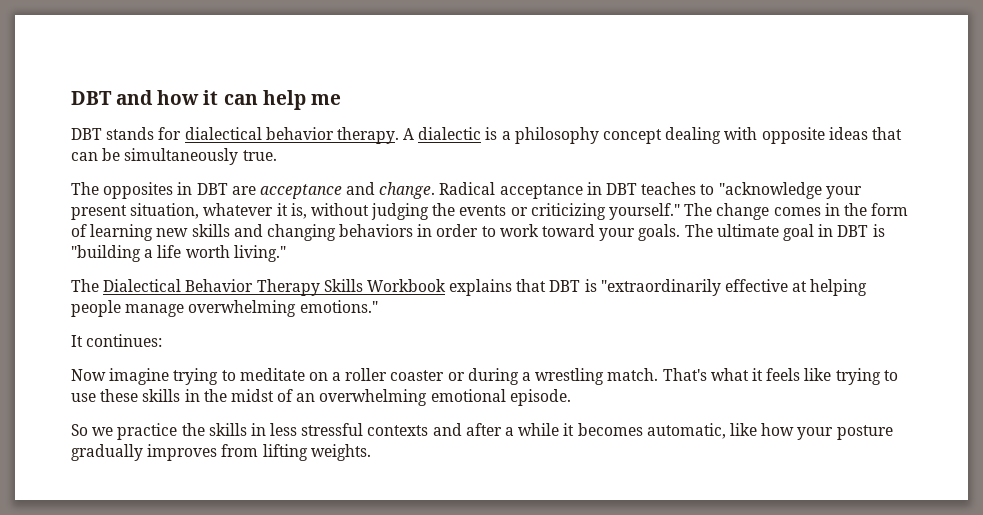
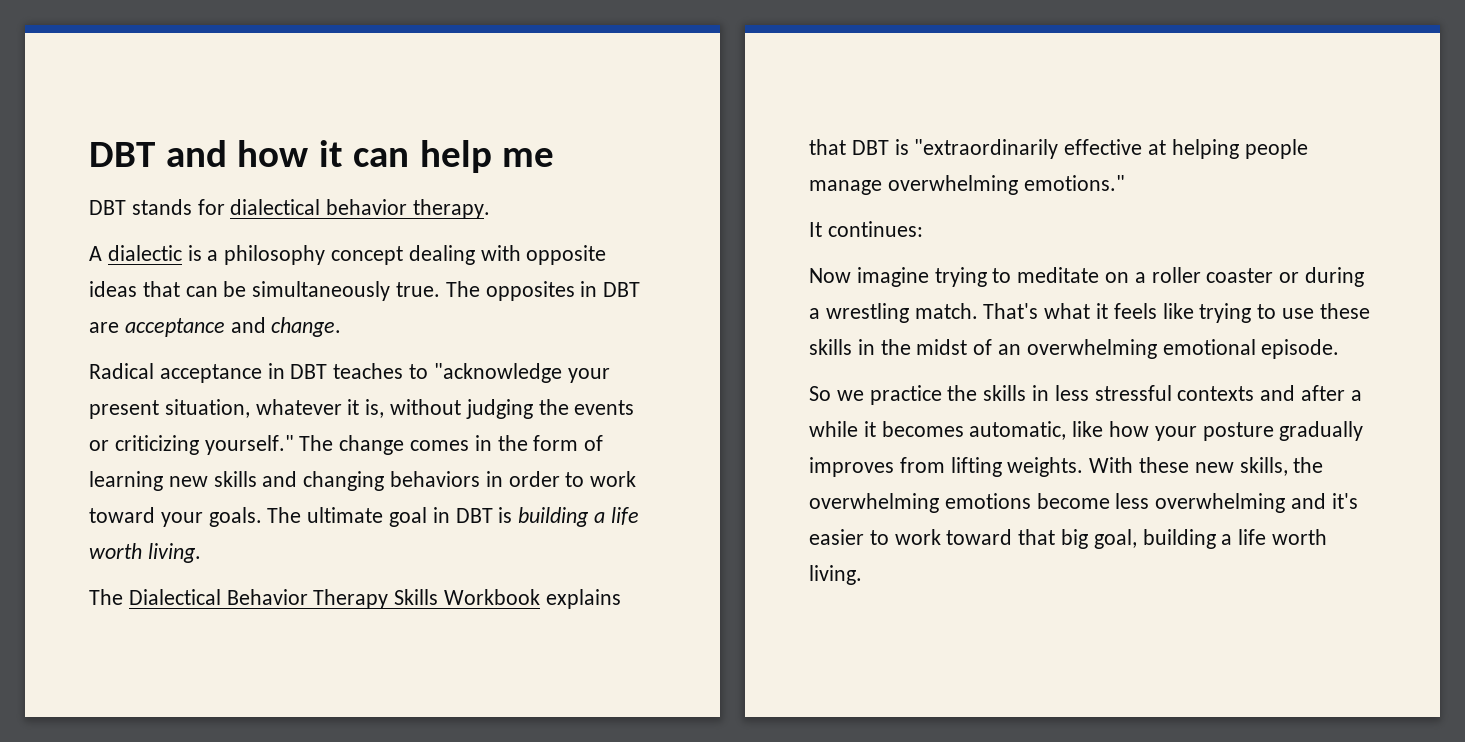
- DBT stands for dialectical behavior therapy. A dialectic is a philosophy concept dealing with opposite ideas that can be simultaneously true.
- The opposites in DBT are acceptance and change. Radical acceptance in DBT teaches to "acknowledge your present situation, whatever it is, without judging the events or criticizing yourself."
+ DBT stands for dialectical behavior therapy.
+ A dialectic is a philosophy concept dealing with opposite ideas that can be simultaneously true. The opposites in DBT are acceptance and change.
+ Radical acceptance in DBT teaches to "acknowledge your present situation, whatever it is, without judging the events or criticizing yourself."
- The ultimate goal in DBT is "building a life worth living."
+ The ultimate goal in DBT is building a life worth living.
+ With these new skills, the overwhelming emotions become less overwhelming and it's easier to work toward that big goal, building a life worth living.

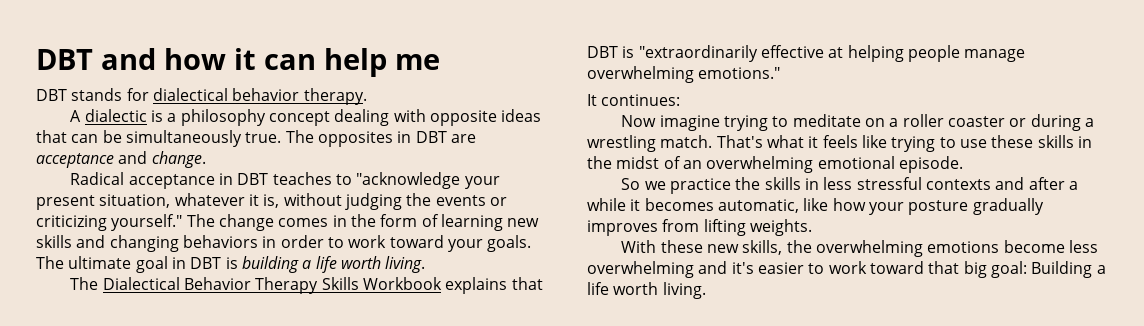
- So we practice the skills in less stressful contexts and after a while it becomes automatic, like how your posture gradually improves from lifting weights. With these new skills, the overwhelming emotions become less overwhelming and it's easier to work toward that big goal, building a life worth living.
+ So we practice the skills in less stressful contexts and after a while it becomes automatic, like how your posture gradually improves from lifting weights.
+ With these new skills, the overwhelming emotions become less overwhelming and it's easier to work toward that big goal: Building a life worth living.

